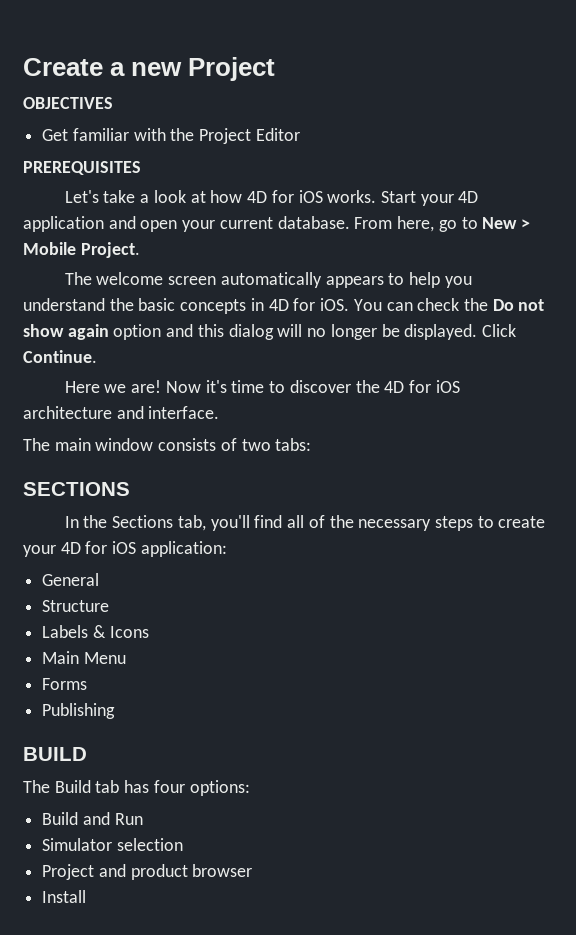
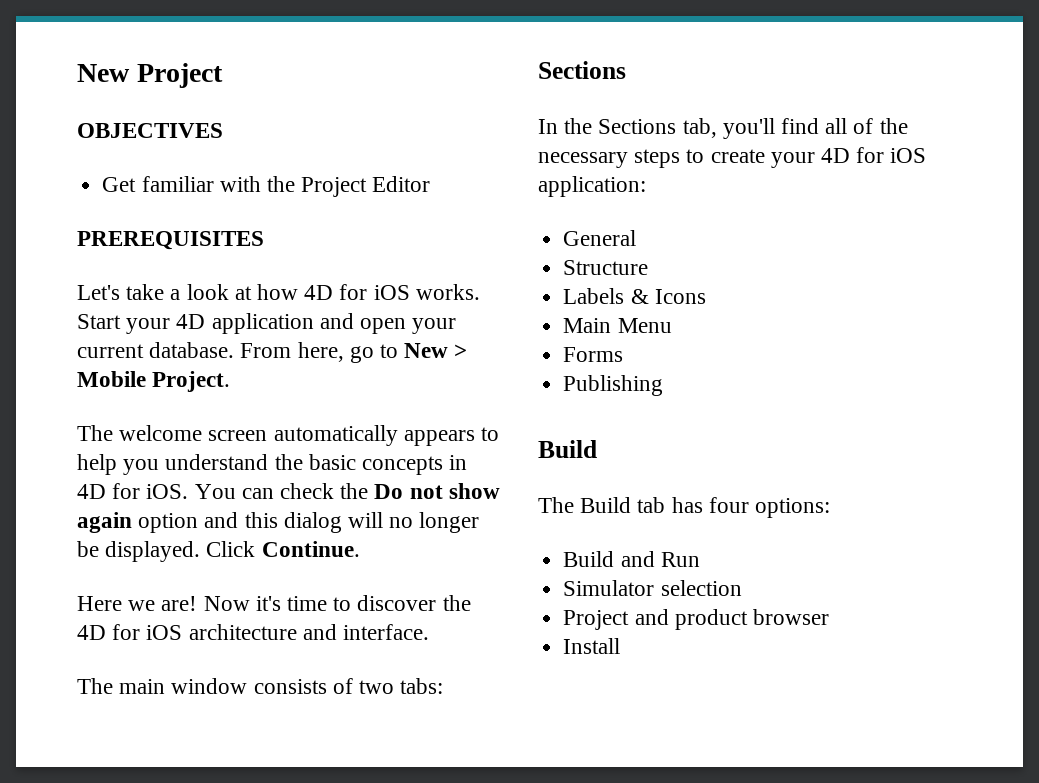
- Create a new Project
+ New Project
  The main window consists of two tabs:
- SECTIONS
+ Sections
  Publishing
- BUILD
+ Build

